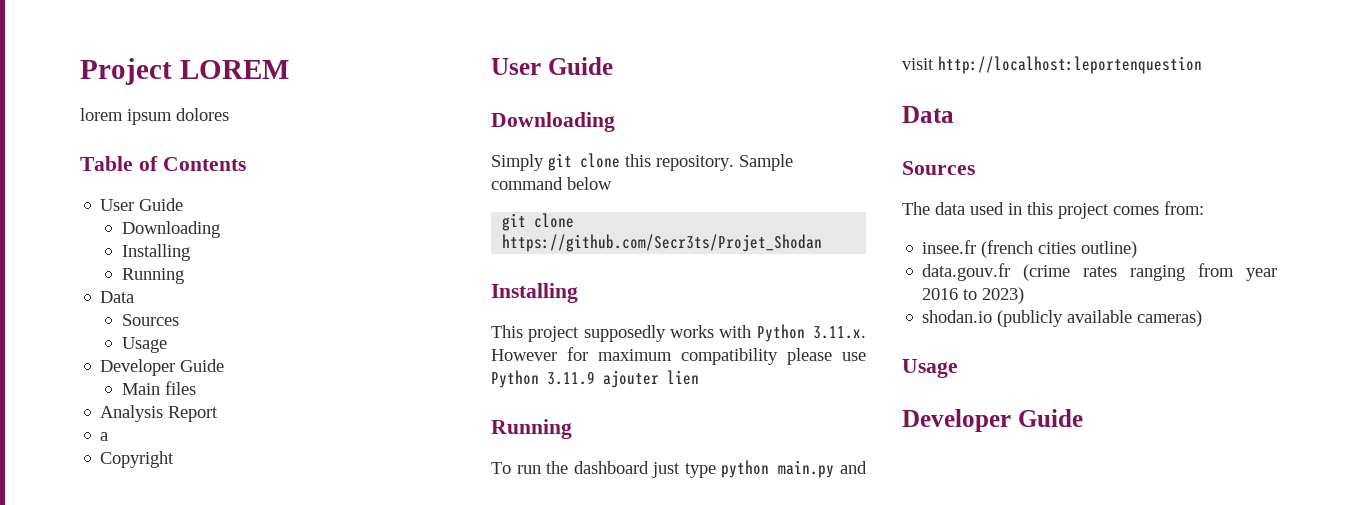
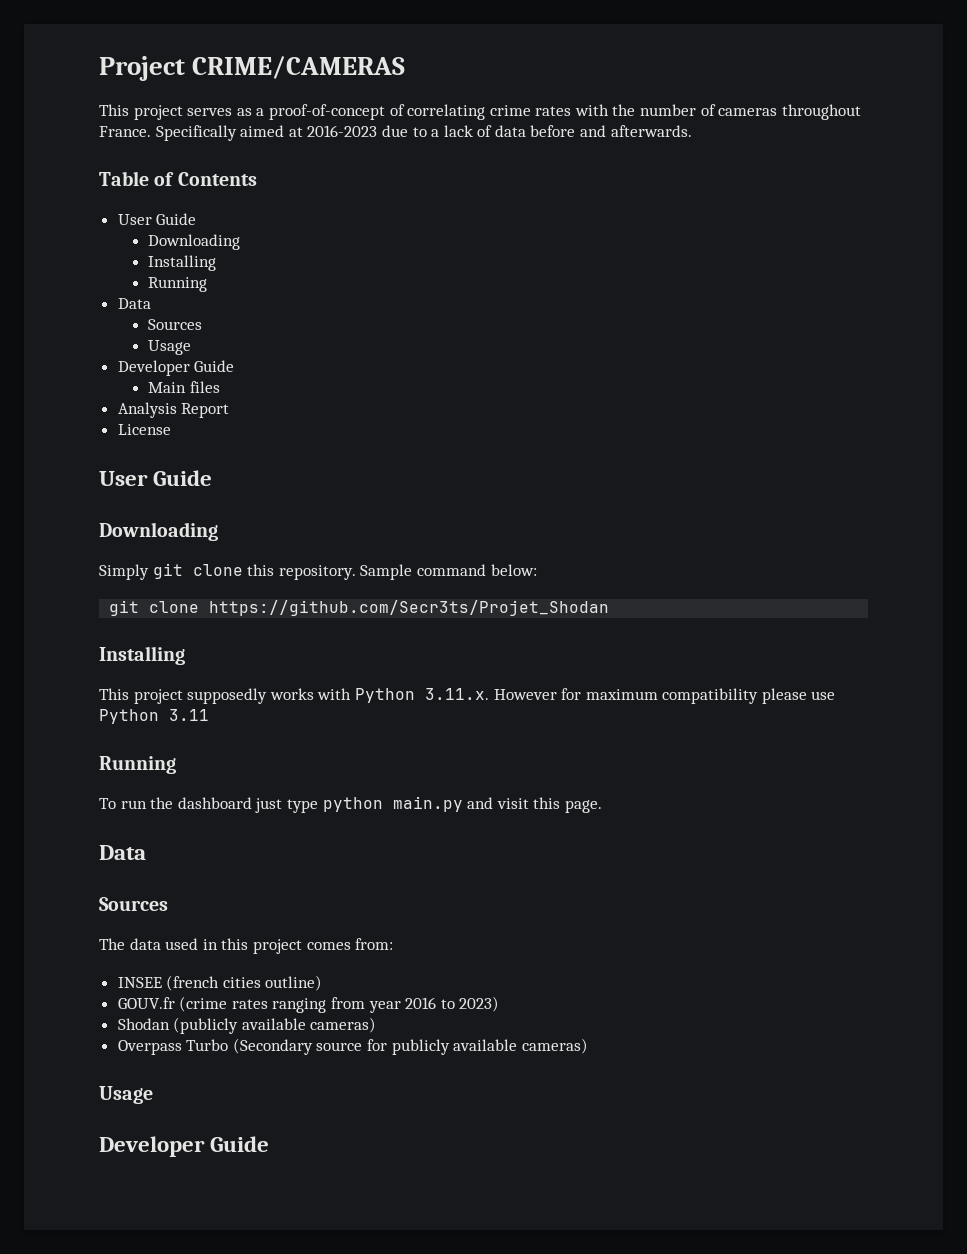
- Project LOREM
- lorem ipsum dolores
+ Project CRIME/CAMERAS
+ This project serves as a proof-of-concept of correlating crime rates with the number of cameras throughout France. Specifically aimed at 2016-2023 due to a lack of data before and afterwards.
- a
- Copyright
+ License
- Sample command below
+ Sample command below:
- This project supposedly works with Python 3.11.x. However for maximum compatibility please use Python 3.11.9 ajouter lien
+ This project supposedly works with Python 3.11.x. However for maximum compatibility please use Python 3.11
- To run the dashboard just type python main.py and visit http://localhost:leportenquestion
+ To run the dashboard just type python main.py and visit this page.
- insee.fr (french cities outline)
+ INSEE (french cities outline)
- data.gouv.fr (crime rates ranging from year 2016 to 2023)
+ GOUV.fr (crime rates ranging from year 2016 to 2023)
- shodan.io (publicly available cameras)
+ Shodan (publicly available cameras)
+ Overpass Turbo (Secondary source for publicly available cameras)

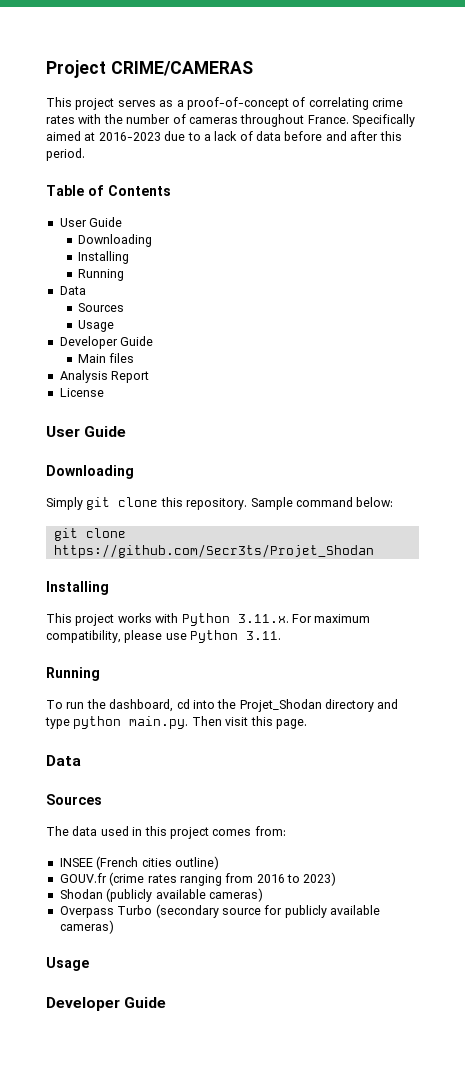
- Specifically aimed at 2016-2023 due to a lack of data before and afterwards.
+ Specifically aimed at 2016-2023 due to a lack of data before and after this period.
- This project supposedly works with Python 3.11.x. However for maximum compatibility please use Python 3.11
+ This project works with Python 3.11.x. For maximum compatibility, please use Python 3.11.
- To run the dashboard just type python main.py and visit this page.
+ To run the dashboard, cd into the Projet_Shodan directory and type python main.py. Then visit this page.
- INSEE (french cities outline)
+ INSEE (French cities outline)
- GOUV.fr (crime rates ranging from year 2016 to 2023)
+ GOUV.fr (crime rates ranging from 2016 to 2023)
- Overpass Turbo (Secondary source for publicly available cameras)
+ Overpass Turbo (secondary source for publicly available cameras)

